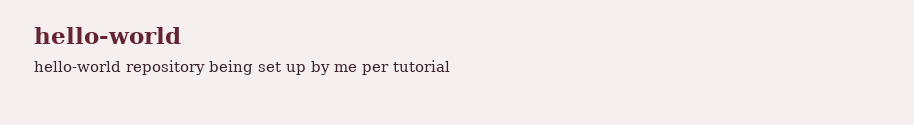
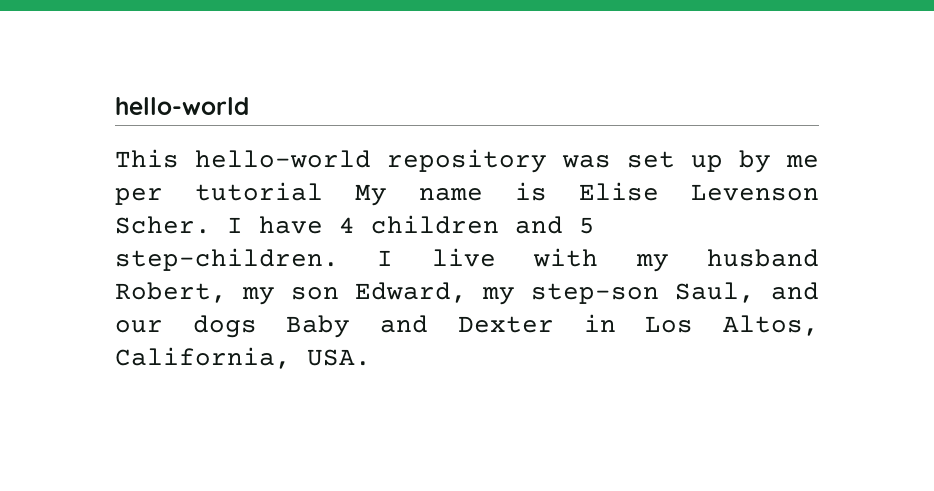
- hello-world repository being set up by me per tutorial
+ This hello-world repository was set up by me per tutorial My name is Elise Levenson Scher. I have 4 children and 5 step-children. I live with my husband Robert, my son Edward, my step-son Saul, and our dogs Baby and Dexter in Los Altos, California, USA.

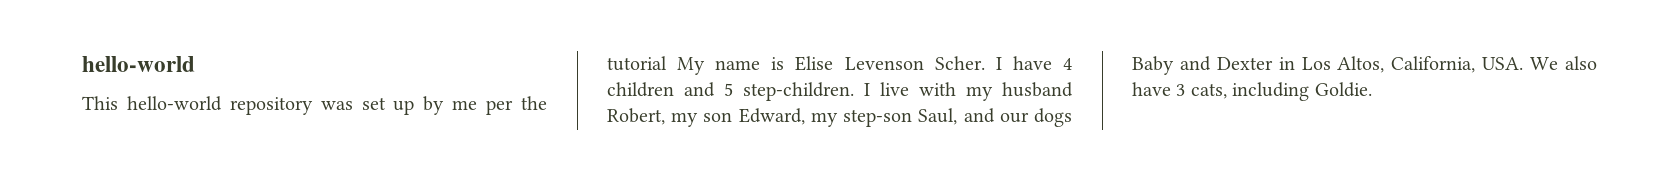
- This hello-world repository was set up by me per tutorial My name is Elise Levenson Scher.
+ This hello-world repository was set up by me per the tutorial My name is Elise Levenson Scher.
- I live with my husband Robert, my son Edward, my step-son Saul, and our dogs Baby and Dexter in Los Altos, California, USA.
+ I live with my husband Robert, my son Edward, my step-son Saul, and our dogs Baby and Dexter in Los Altos, California, USA. We also have 3 cats, including Goldie.

